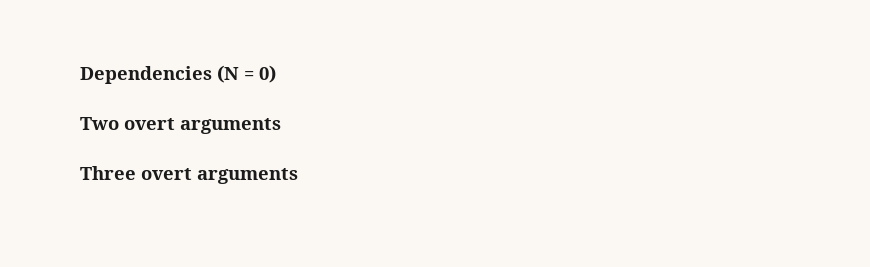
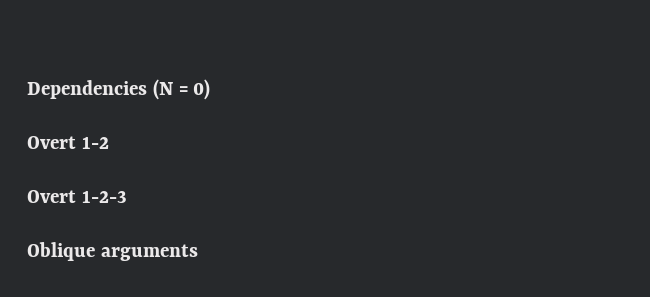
- Two overt arguments
- Three overt arguments
+ Overt 1-2
+ Overt 1-2-3
+ Oblique arguments

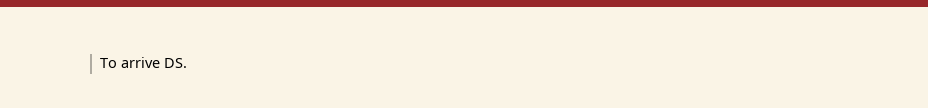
- Dependencies (N = 0)
- Overt 1-2
- Overt 1-2-3
- Oblique arguments
+ To arrive DS.

